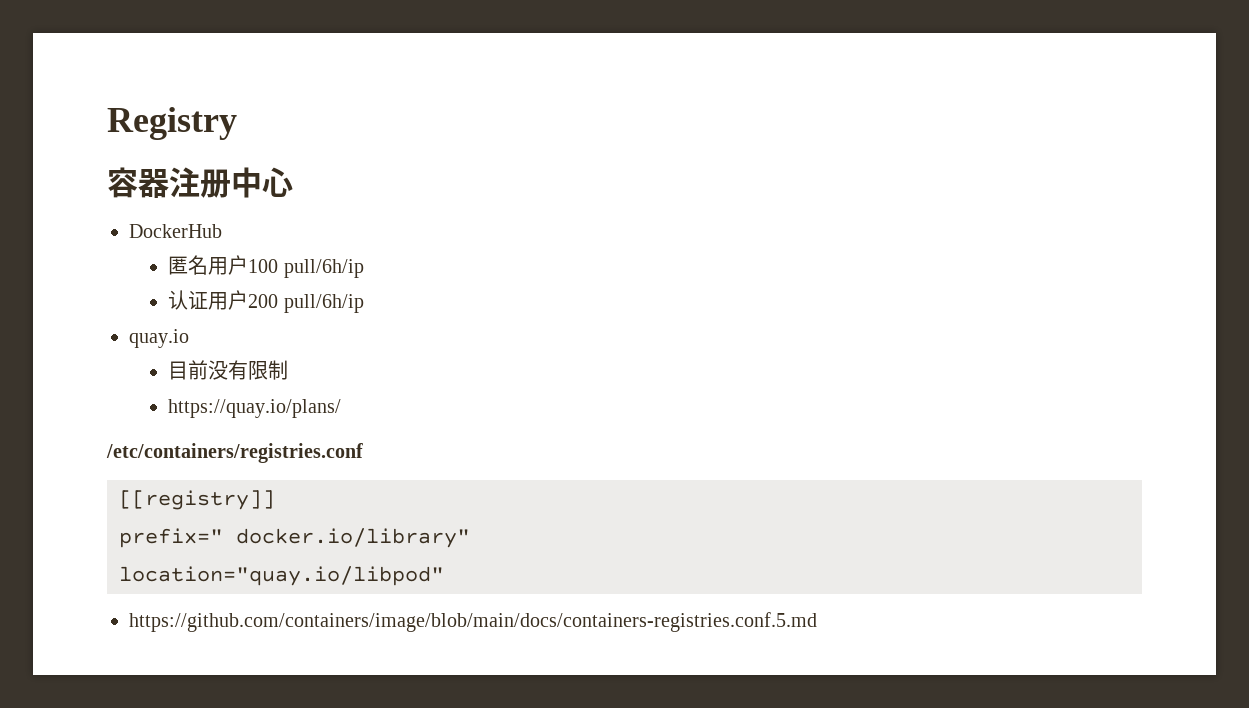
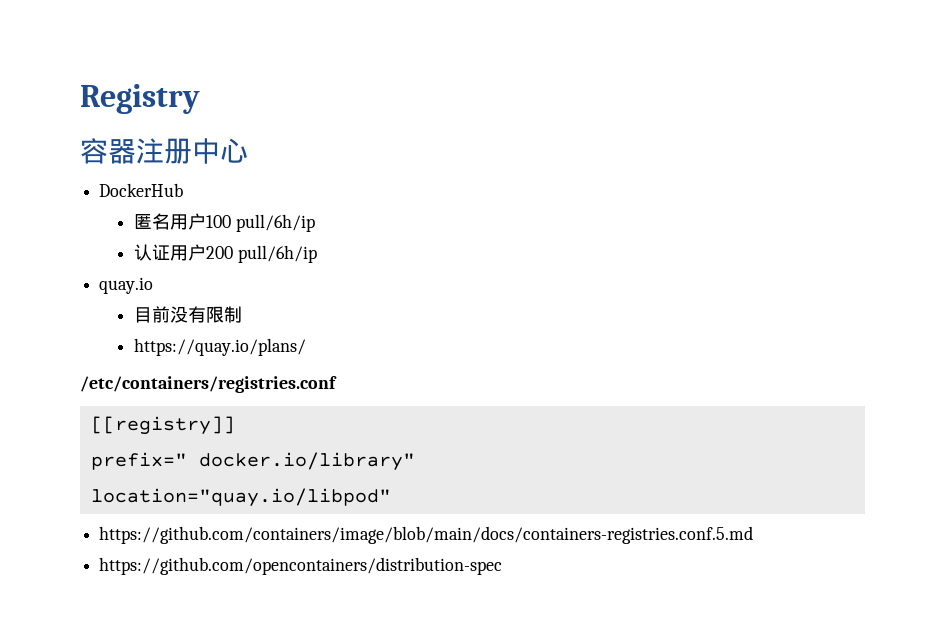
+ https://github.com/opencontainers/distribution-spec

